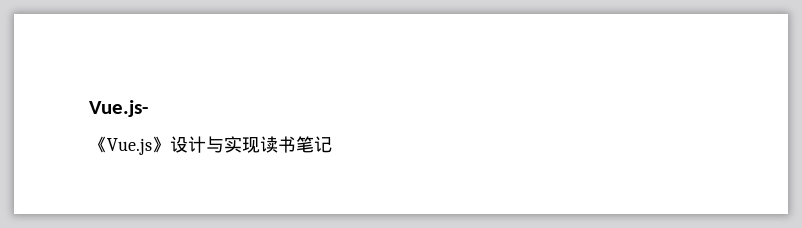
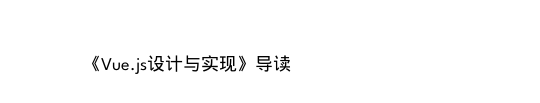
- Vue.js-
- 《Vue.js》设计与实现读书笔记
+ 《Vue.js设计与实现》导读

